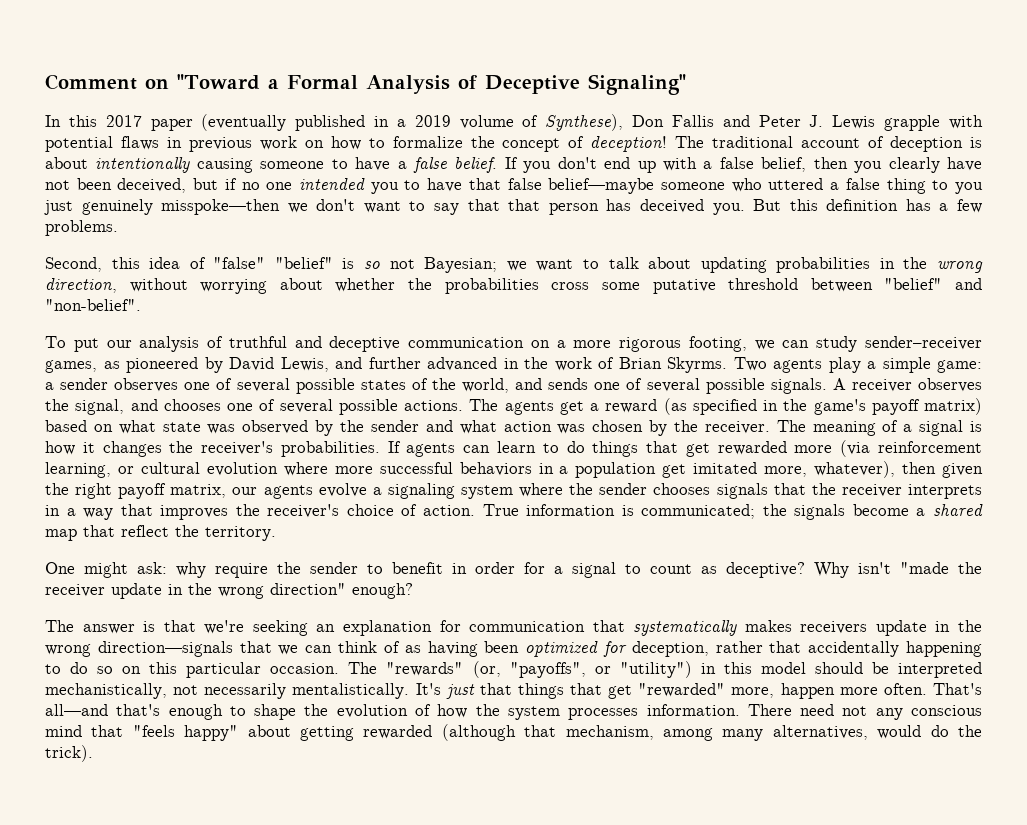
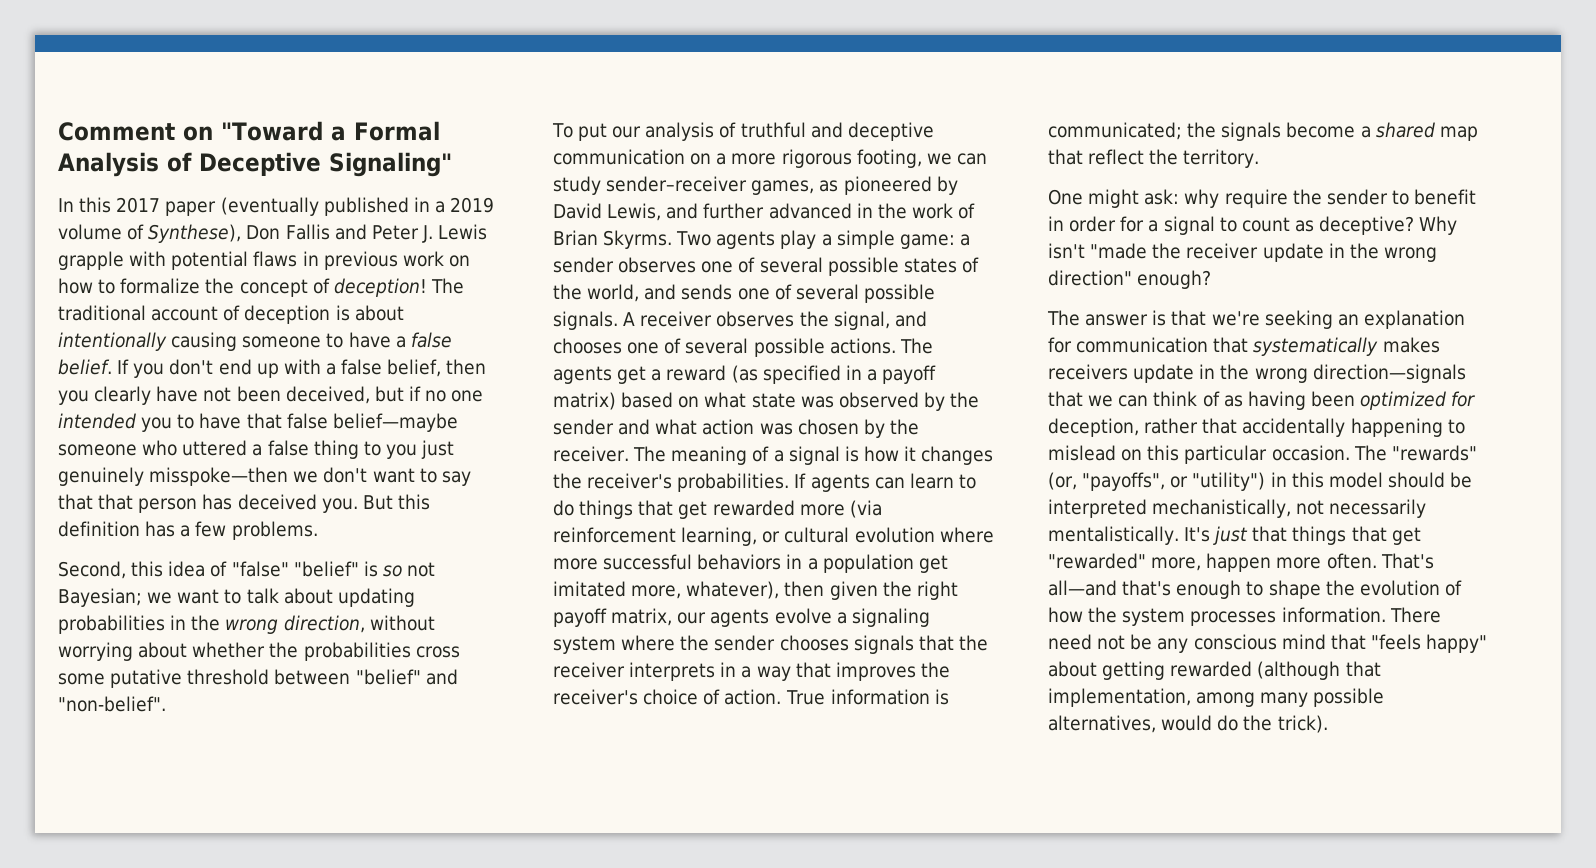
- The agents get a reward (as specified in the game's payoff matrix) based on what state was observed by the sender and what action was chosen by the receiver.
+ The agents get a reward (as specified in a payoff matrix) based on what state was observed by the sender and what action was chosen by the receiver.
- The answer is that we're seeking an explanation for communication that systematically makes receivers update in the wrong direction—signals that we can think of as having been optimized for deception, rather that accidentally happening to do so on this particular occasion.
+ The answer is that we're seeking an explanation for communication that systematically makes receivers update in the wrong direction—signals that we can think of as having been optimized for deception, rather that accidentally happening to mislead on this particular occasion.
- There need not any conscious mind that "feels happy" about getting rewarded (although that mechanism, among many alternatives, would do the trick).
+ There need not be any conscious mind that "feels happy" about getting rewarded (although that implementation, among many possible alternatives, would do the trick).

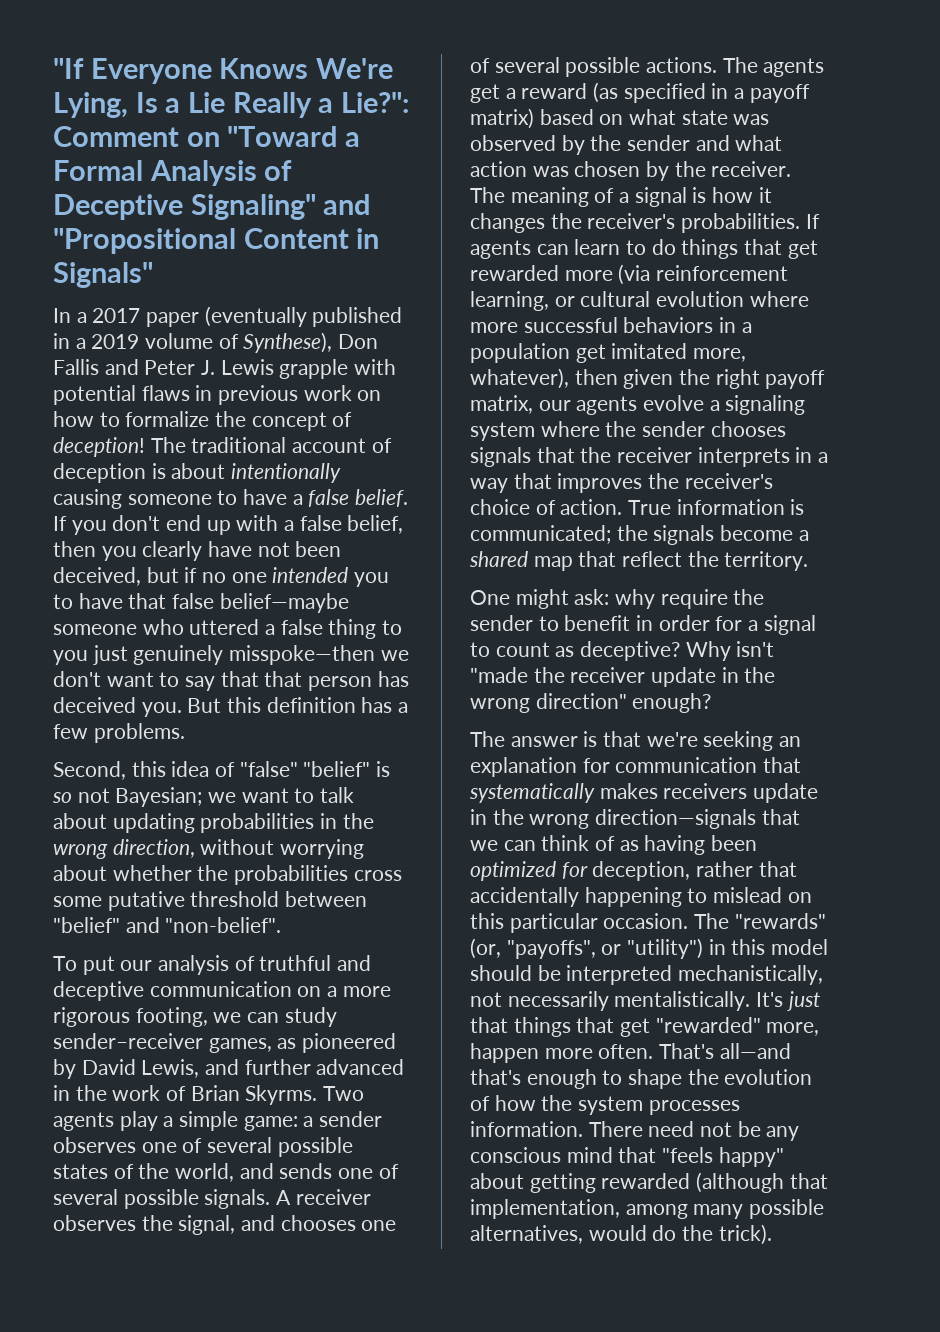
- Comment on "Toward a Formal Analysis of Deceptive Signaling"
+ "If Everyone Knows We're Lying, Is a Lie Really a Lie?": Comment on "Toward a Formal Analysis of Deceptive Signaling" and "Propositional Content in Signals"
- In this 2017 paper (eventually published in a 2019 volume of Synthese), Don Fallis and Peter J. Lewis grapple with potential flaws in previous work on how to formalize the concept of deception!
+ In a 2017 paper (eventually published in a 2019 volume of Synthese), Don Fallis and Peter J. Lewis grapple with potential flaws in previous work on how to formalize the concept of deception!

